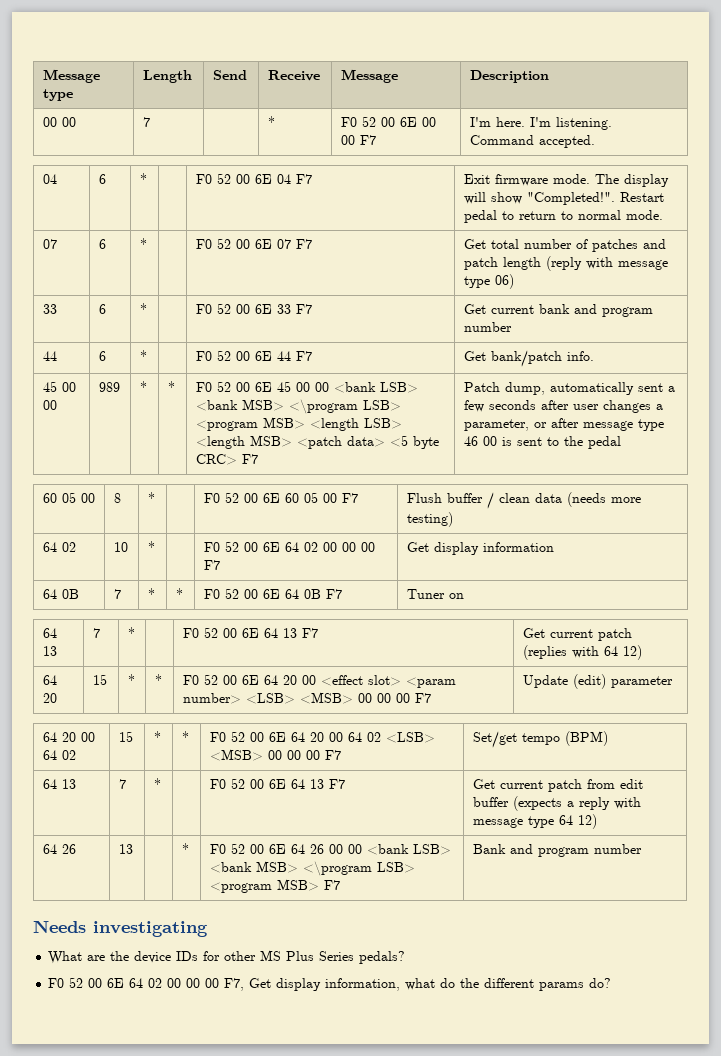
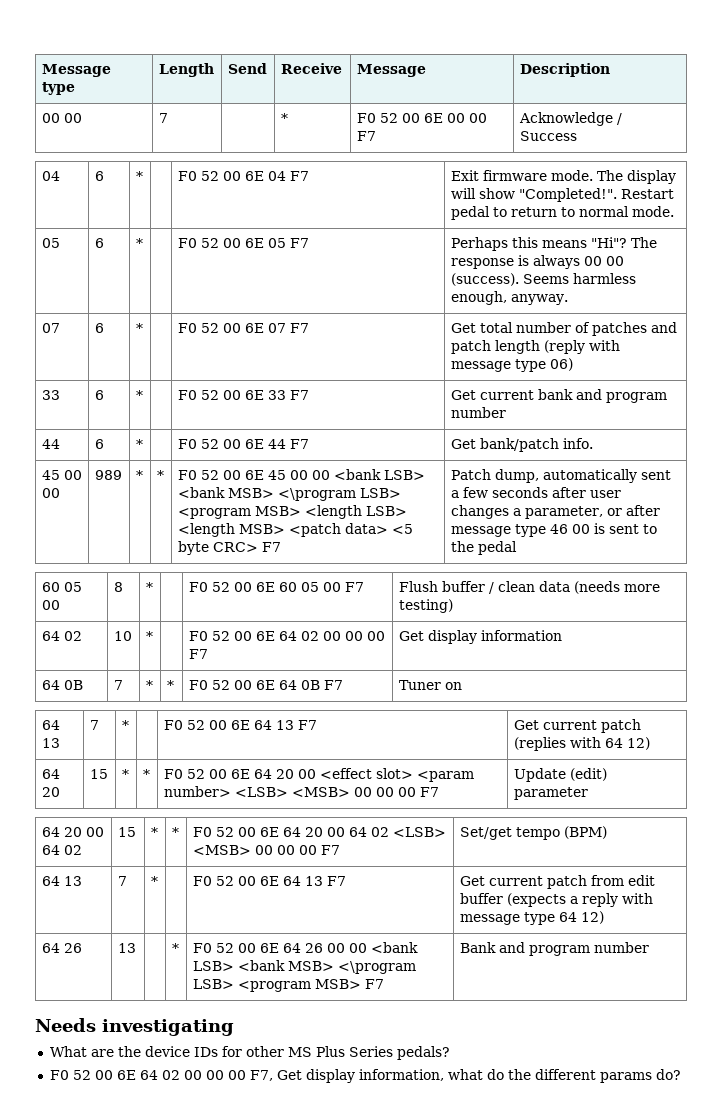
- 00 00 | 7 | | * | F0 52 00 6E 00 00 F7 | I'm here. I'm listening. Command accepted.
+ 00 00 | 7 | | * | F0 52 00 6E 00 00 F7 | Acknowledge / Success
+ 05 | 6 | * | | F0 52 00 6E 05 F7 | Perhaps this means "Hi"? The response is always 00 00 (success). Seems harmless enough, anyway.

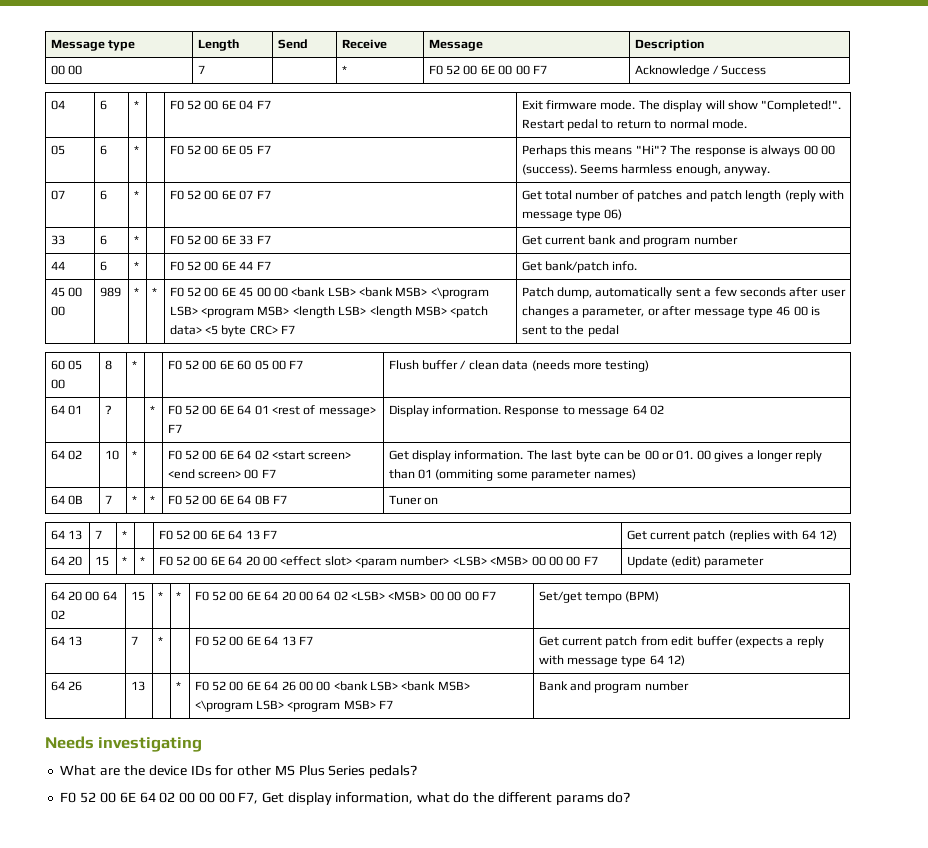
+ 64 01 | ? | | * | F0 52 00 6E 64 01 <rest of message> F7 | Display information. Response to message 64 02
- 64 02 | 10 | * | | F0 52 00 6E 64 02 00 00 00 F7 | Get display information
+ 64 02 | 10 | * | | F0 52 00 6E 64 02 <start screen> <end screen> 00 F7 | Get display information. The last byte can be 00 or 01. 00 gives a longer reply than 01 (ommiting some parameter names)

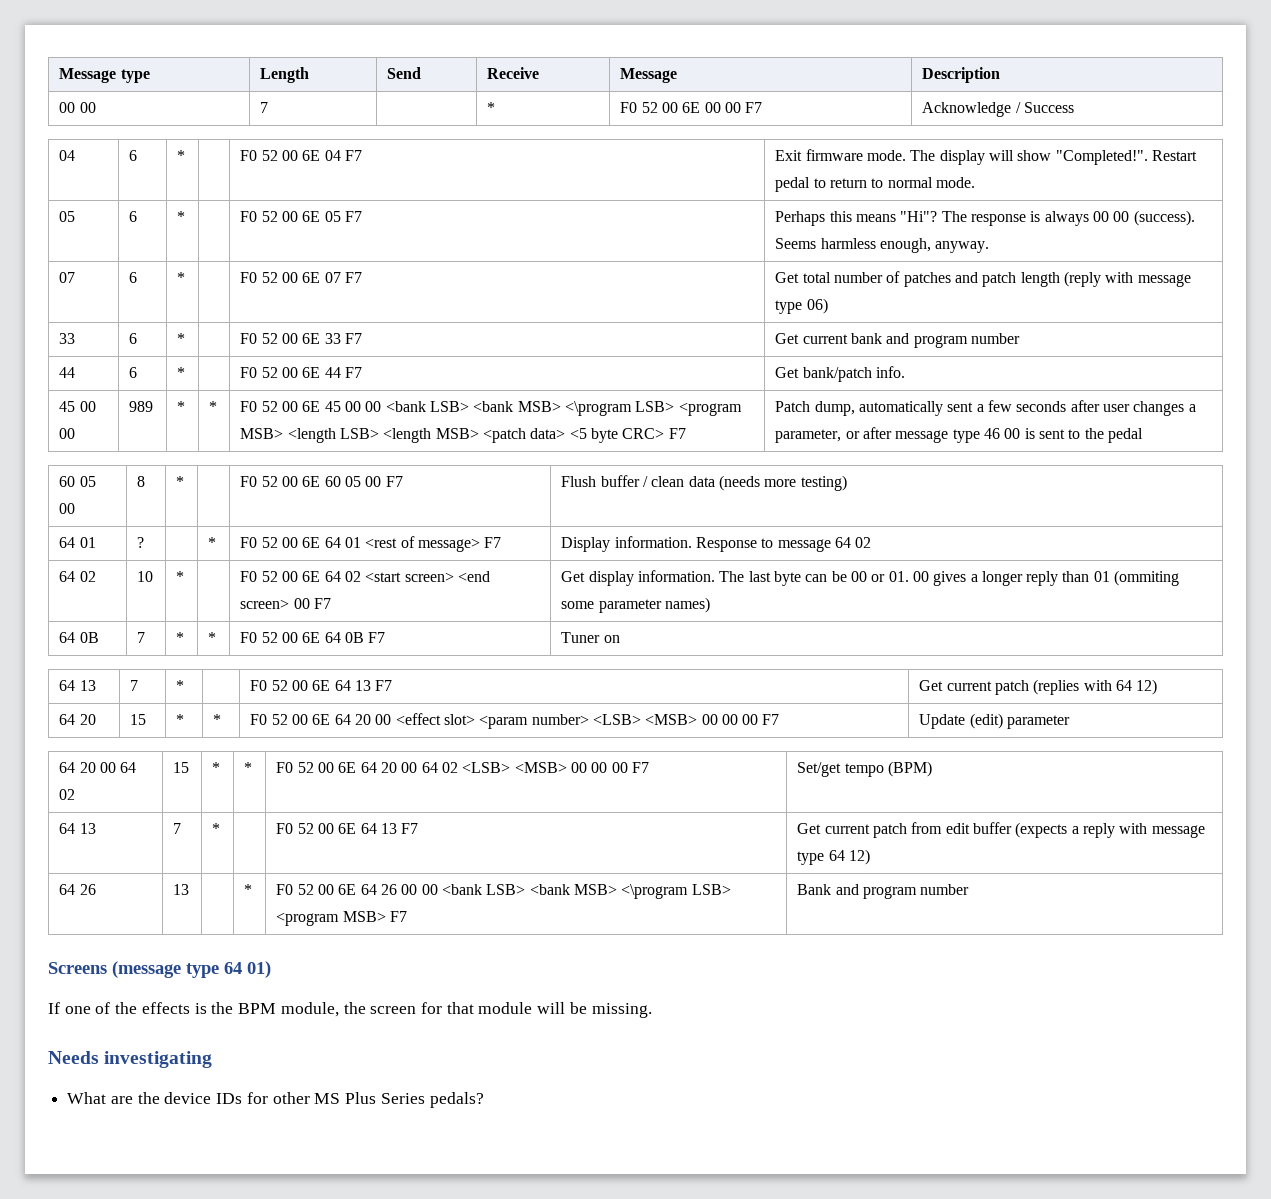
+ Screens (message type 64 01)
+ If one of the effects is the BPM module, the screen for that module will be missing.
- F0 52 00 6E 64 02 00 00 00 F7, Get display information, what do the different params do?

